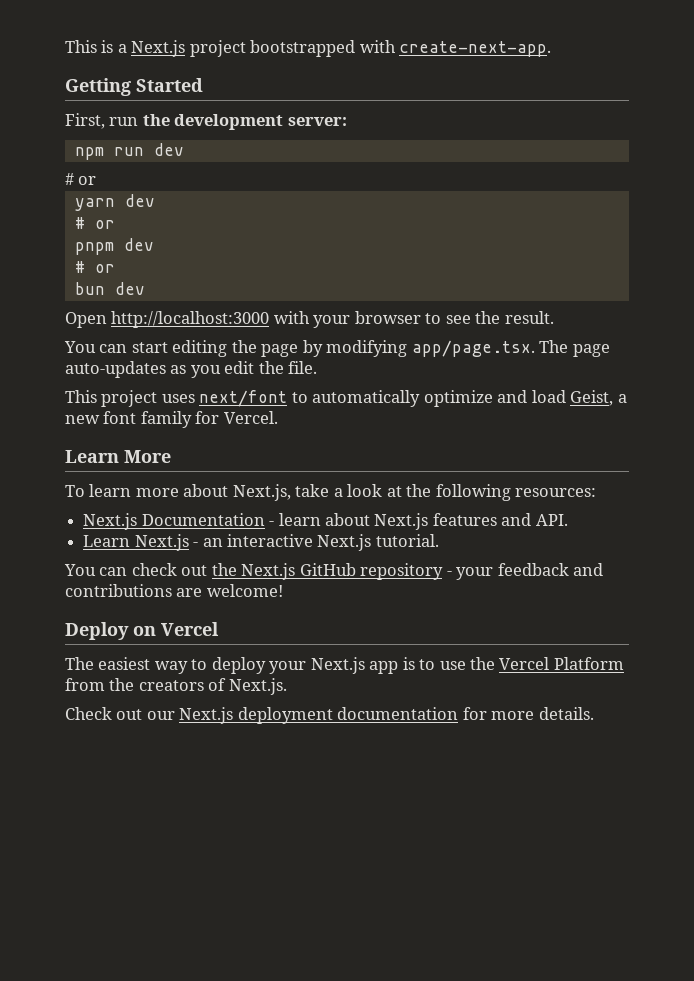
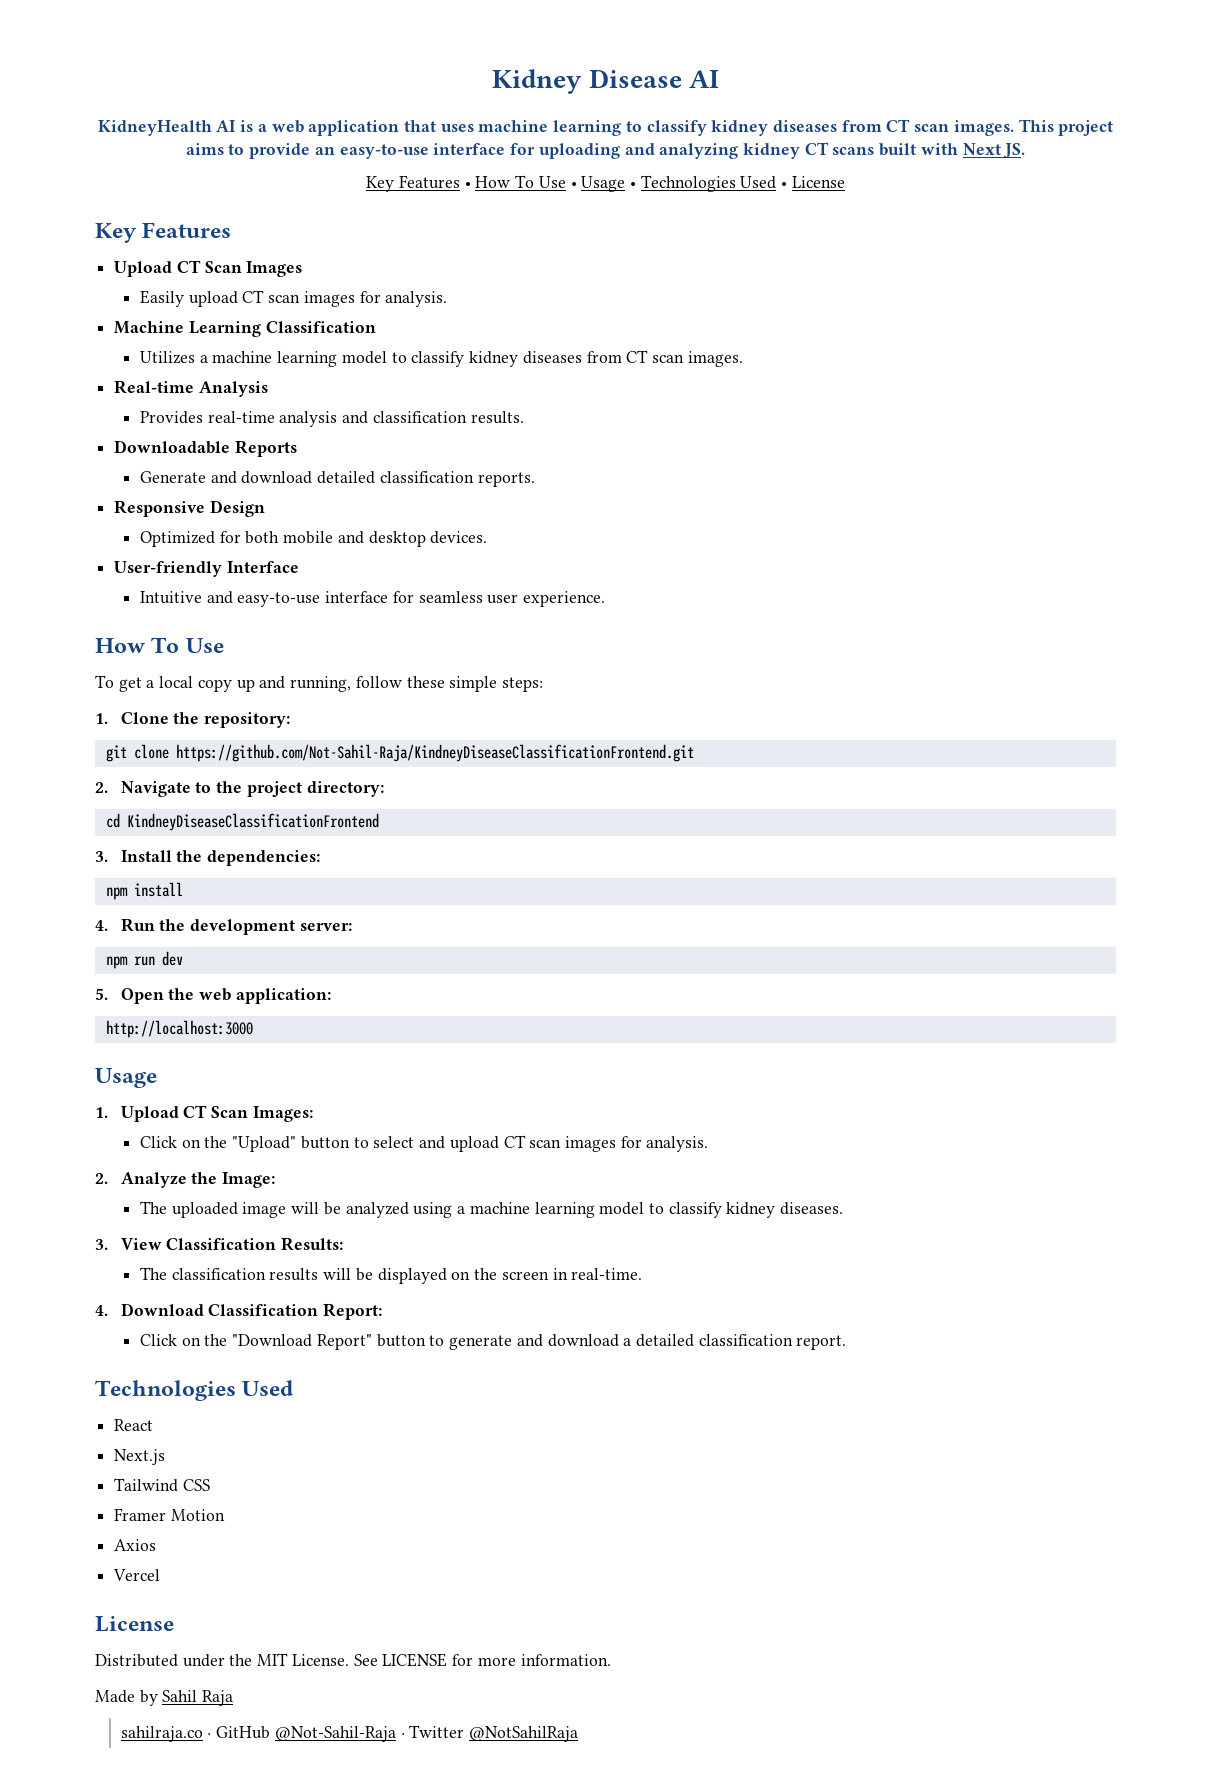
- This is a Next.js project bootstrapped with create-next-app.
- Getting Started
- First, run the development server:
+ Kidney Disease AI
+ KidneyHealth AI is a web application that uses machine learning to classify kidney diseases from CT scan images. This project aims to provide an easy-to-use interface for uploading and analyzing kidney CT scans built with Next JS.
+ Key Features • How To Use • Usage • Technologies Used • License
+ Key Features
+ Upload CT Scan Images
+ Easily upload CT scan images for analysis.
+ Machine Learning Classification
+ Utilizes a machine learning model to classify kidney diseases from CT scan images.
+ Real-time Analysis
+ Provides real-time analysis and classification results.
+ Downloadable Reports
+ Generate and download detailed classification reports.
+ Responsive Design
+ Optimized for both mobile and desktop devices.
+ User-friendly Interface
+ Intuitive and easy-to-use interface for seamless user experience.
+ How To Use
+ To get a local copy up and running, follow these simple steps:
+ 1. Clone the repository:
+ git clone https://github.com/Not-Sahil-Raja/KindneyDiseaseClassificationFrontend.git
+ 2. Navigate to the project directory:
+ cd KindneyDiseaseClassificationFrontend
+ 3. Install the dependencies:
+ npm install
+ 4. Run the development server:
  npm run dev
- # or
- yarn dev
- # or
- pnpm dev
- # or
- bun dev
- Open http://localhost:3000 with your browser to see the result.
- You can start editing the page by modifying app/page.tsx. The page auto-updates as you edit the file.
- This project uses next/font to automatically optimize and load Geist, a new font family for Vercel.
- Learn More
- To learn more about Next.js, take a look at the following resources:
- Next.js Documentation - learn about Next.js features and API.
- Learn Next.js - an interactive Next.js tutorial.
- You can check out the Next.js GitHub repository - your feedback and contributions are welcome!
- Deploy on Vercel
- The easiest way to deploy your Next.js app is to use the Vercel Platform from the creators of Next.js.
- Check out our Next.js deployment documentation for more details.
+ 5. Open the web application:
+ http://localhost:3000
+ Usage
+ 1. Upload CT Scan Images:
+ Click on the "Upload" button to select and upload CT scan images for analysis.
+ 2. Analyze the Image:
+ The uploaded image will be analyzed using a machine learning model to classify kidney diseases.
+ 3. View Classification Results:
+ The classification results will be displayed on the screen in real-time.
+ 4. Download Classification Report:
+ Click on the "Download Report" button to generate and download a detailed classification report.
+ Technologies Used
+ React
+ Next.js
+ Tailwind CSS
+ Framer Motion
+ Axios
+ Vercel
+ License
+ Distributed under the MIT License. See LICENSE for more information.
+ Made by Sahil Raja
+ sahilraja.co · GitHub @Not-Sahil-Raja · Twitter @NotSahilRaja

